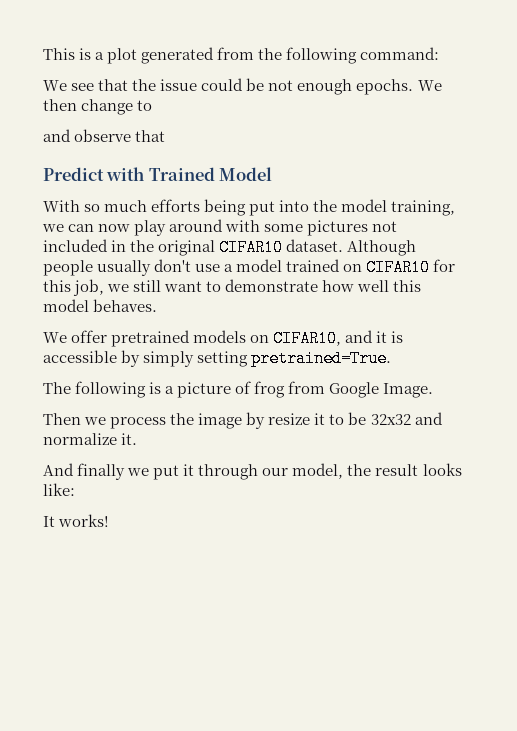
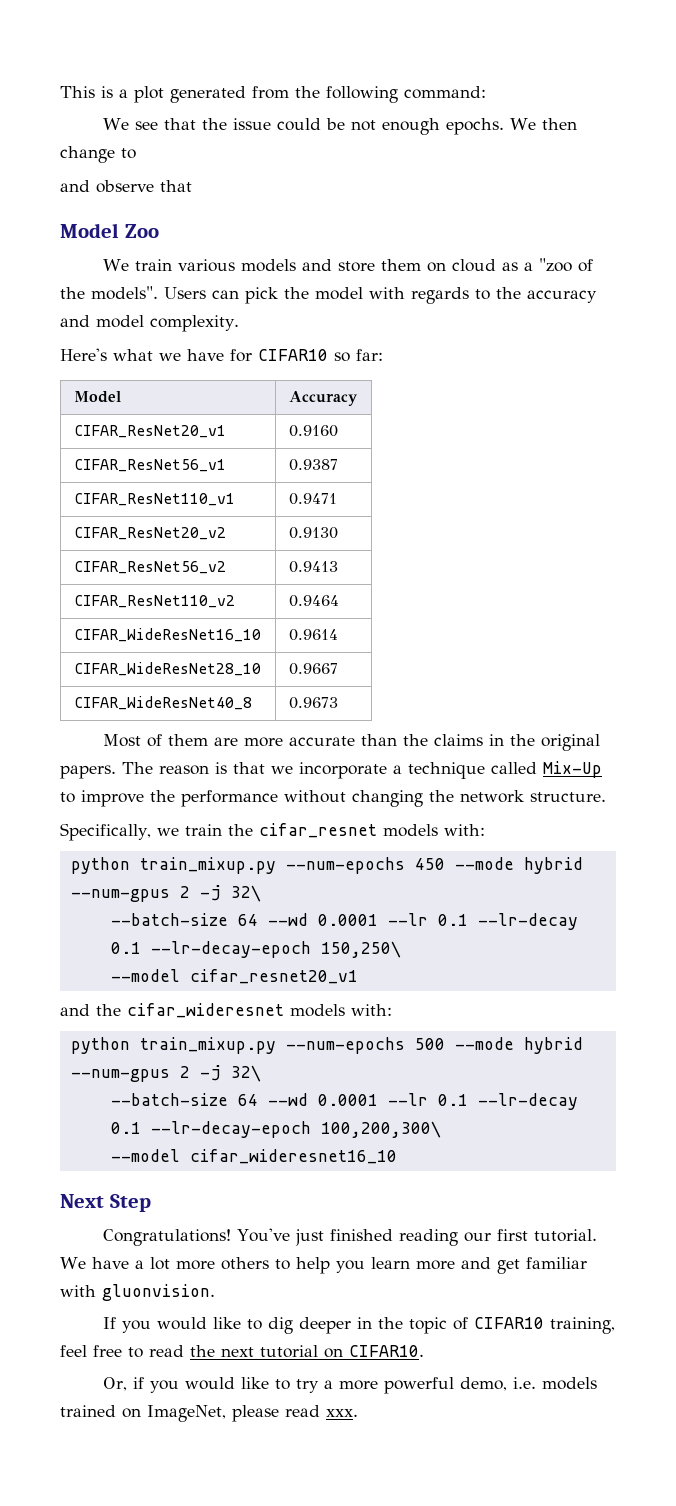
- Predict with Trained Model
- With so much efforts being put into the model training, we can now play around with some pictures not included in the original CIFAR10 dataset. Although people usually don't use a model trained on CIFAR10 for this job, we still want to demonstrate how well this model behaves.
- We offer pretrained models on CIFAR10, and it is accessible by simply setting pretrained=True.
- The following is a picture of frog from Google Image.
- Then we process the image by resize it to be 32x32 and normalize it.
- And finally we put it through our model, the result looks like:
- It works!
+ Model Zoo
+ We train various models and store them on cloud as a "zoo of the models". Users can pick the model with regards to the accuracy and model complexity.
+ Here's what we have for CIFAR10 so far:
+ Model | Accuracy
+ CIFAR_ResNet20_v1 | 0.9160
+ CIFAR_ResNet56_v1 | 0.9387
+ CIFAR_ResNet110_v1 | 0.9471
+ CIFAR_ResNet20_v2 | 0.9130
+ CIFAR_ResNet56_v2 | 0.9413
+ CIFAR_ResNet110_v2 | 0.9464
+ CIFAR_WideResNet16_10 | 0.9614
+ CIFAR_WideResNet28_10 | 0.9667
+ CIFAR_WideResNet40_8 | 0.9673
+ Most of them are more accurate than the claims in the original papers. The reason is that we incorporate a technique called Mix-Up to improve the performance without changing the network structure.
+ Specifically, we train the cifar_resnet models with:
+ python train_mixup.py --num-epochs 450 --mode hybrid --num-gpus 2 -j 32\
+ --batch-size 64 --wd 0.0001 --lr 0.1 --lr-decay 0.1 --lr-decay-epoch 150,250\
+ --model cifar_resnet20_v1
+ and the cifar_wideresnet models with:
+ python train_mixup.py --num-epochs 500 --mode hybrid --num-gpus 2 -j 32\
+ --batch-size 64 --wd 0.0001 --lr 0.1 --lr-decay 0.1 --lr-decay-epoch 100,200,300\
+ --model cifar_wideresnet16_10
+ Next Step
+ Congratulations! You've just finished reading our first tutorial. We have a lot more others to help you learn more and get familiar with gluonvision.
+ If you would like to dig deeper in the topic of CIFAR10 training, feel free to read the next tutorial on CIFAR10.
+ Or, if you would like to try a more powerful demo, i.e. models trained on ImageNet, please read xxx.

